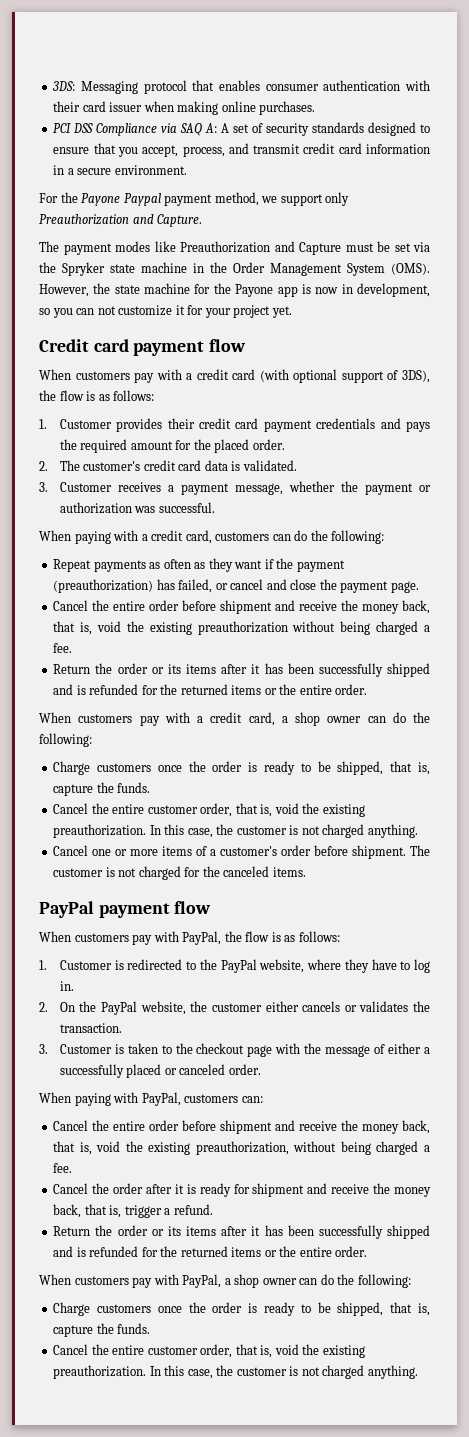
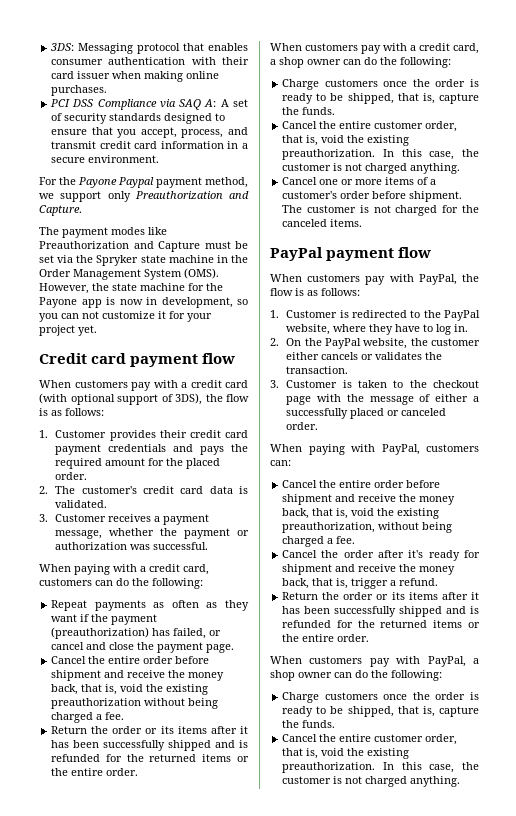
- Cancel the order after it is ready for shipment and receive the money back, that is, trigger a refund.
+ Cancel the order after it's ready for shipment and receive the money back, that is, trigger a refund.

